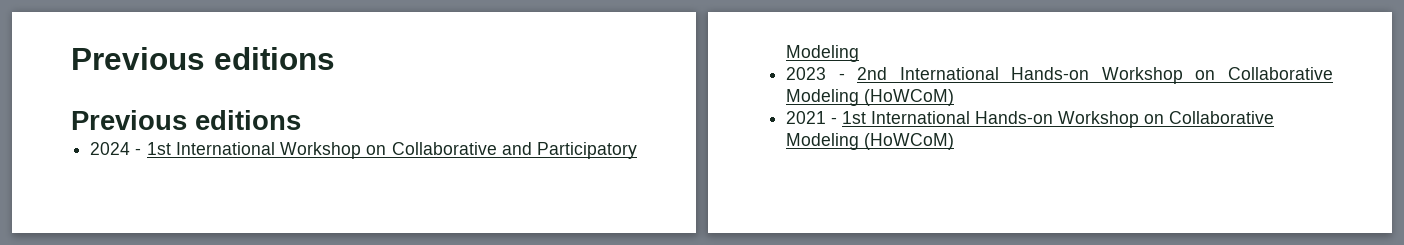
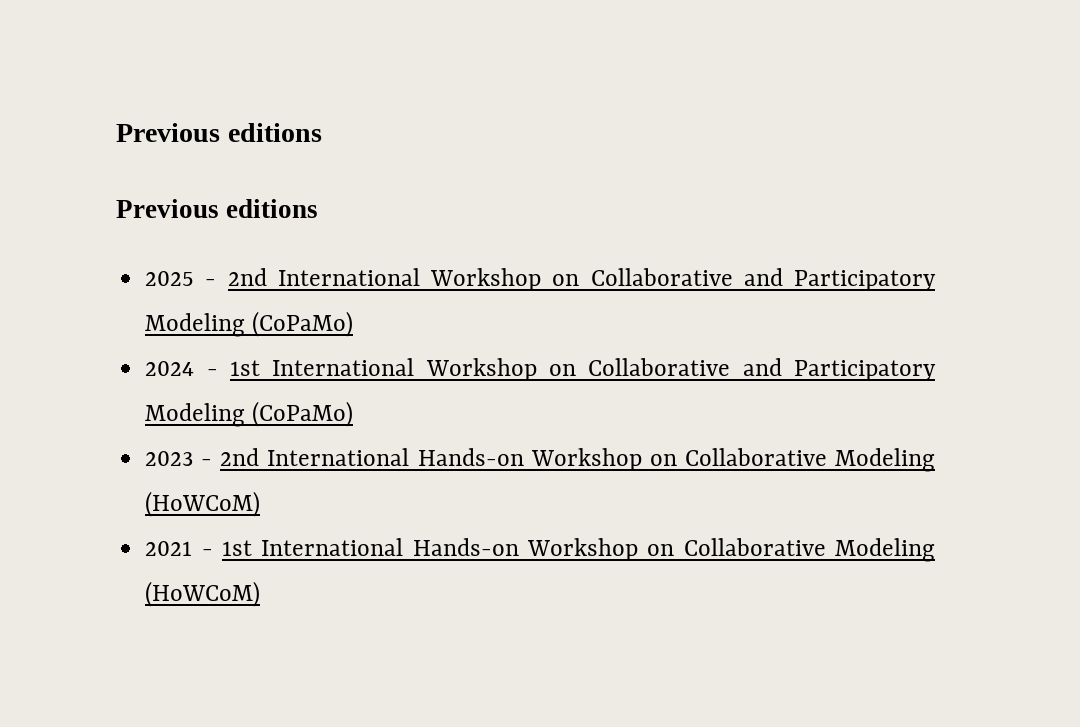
+ 2025 - 2nd International Workshop on Collaborative and Participatory Modeling (CoPaMo)
- 2024 - 1st International Workshop on Collaborative and Participatory Modeling
+ 2024 - 1st International Workshop on Collaborative and Participatory Modeling (CoPaMo)

